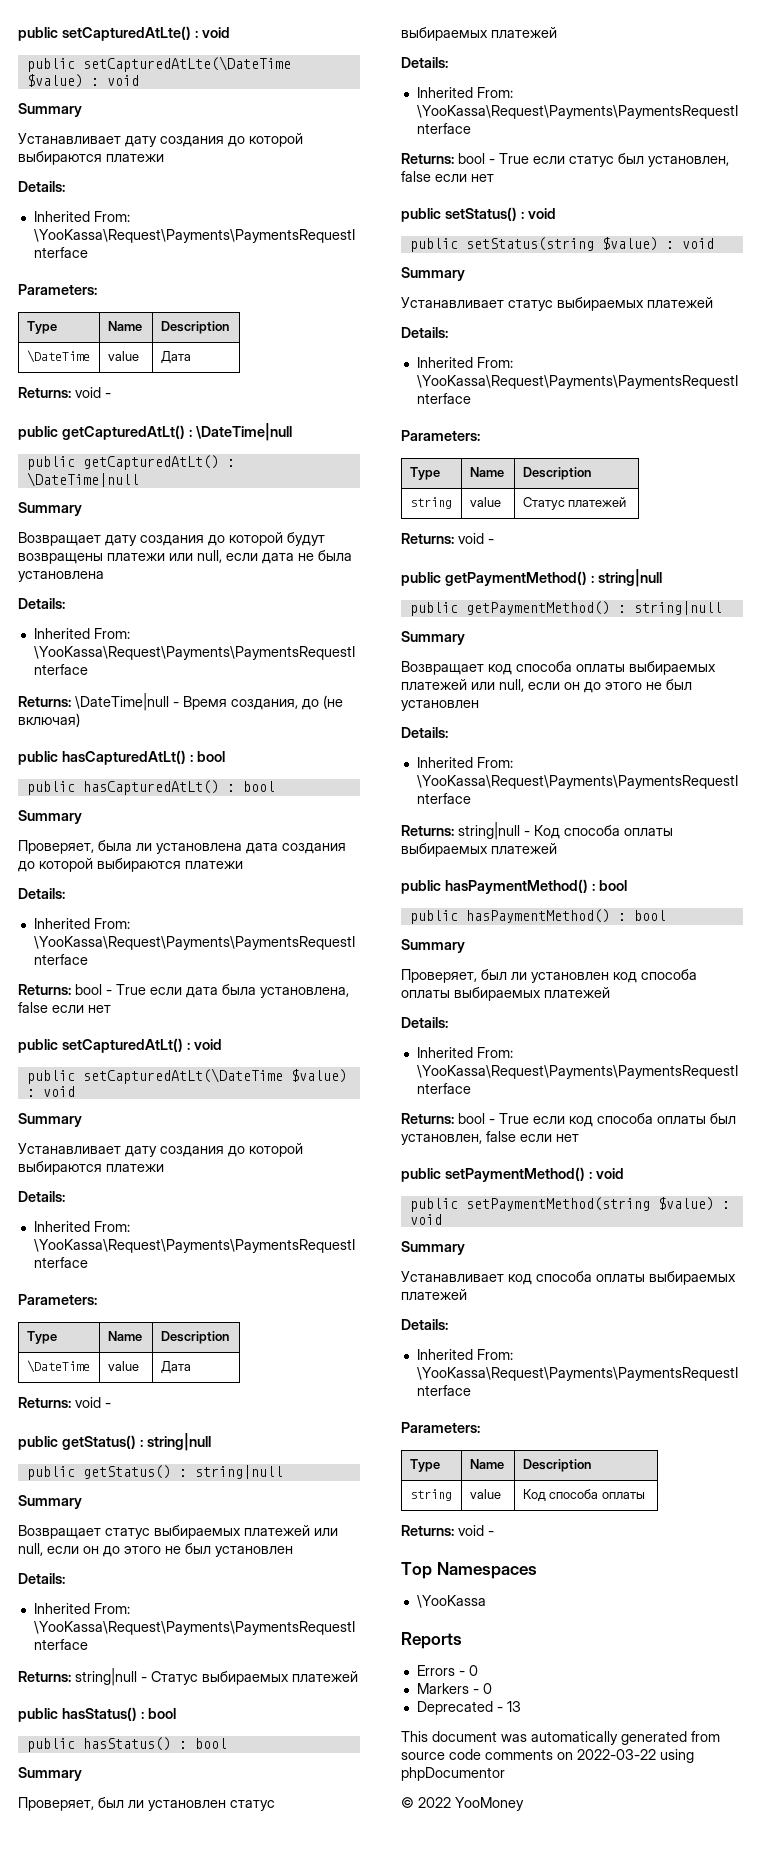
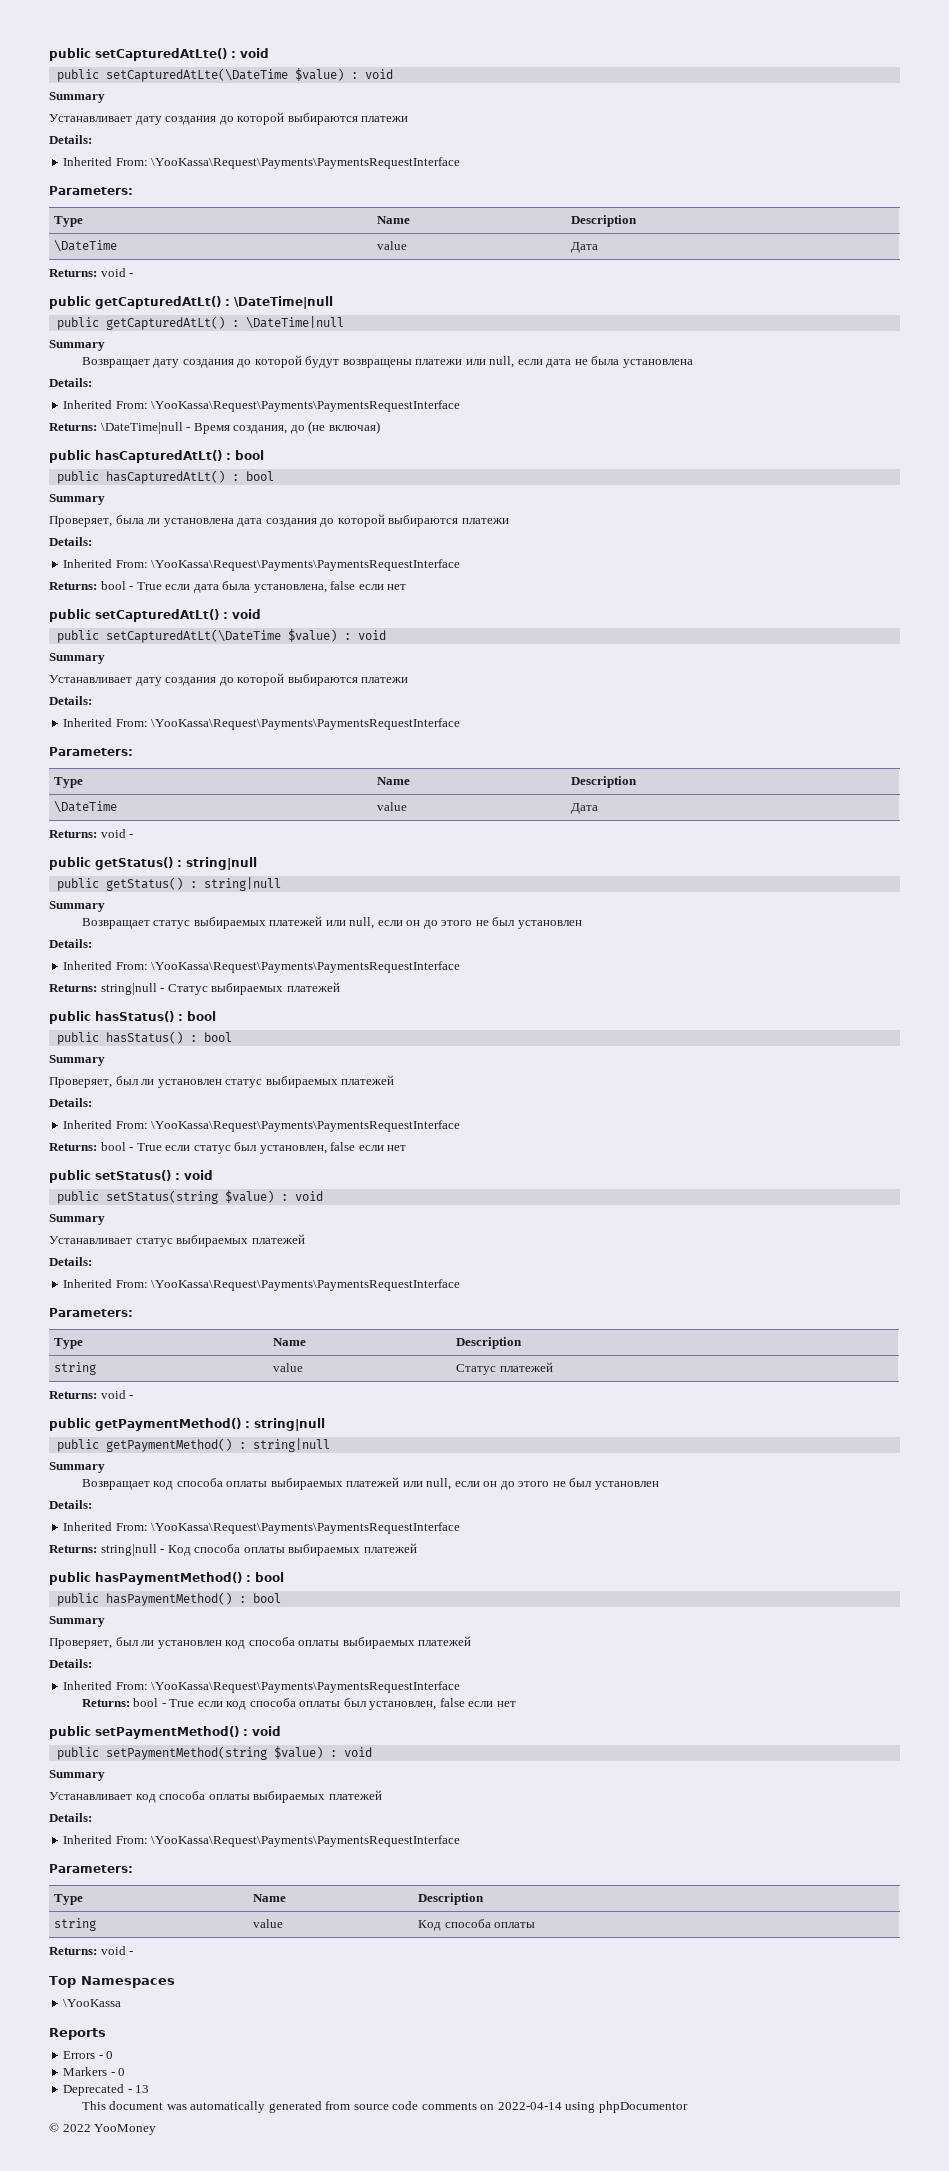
- This document was automatically generated from source code comments on 2022-03-22 using phpDocumentor
+ This document was automatically generated from source code comments on 2022-04-14 using phpDocumentor

